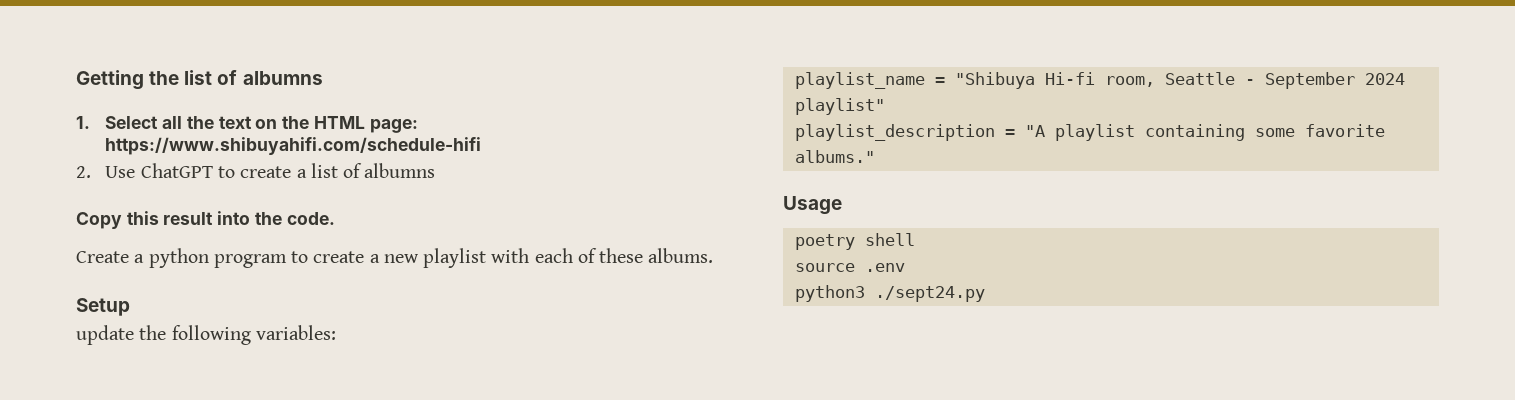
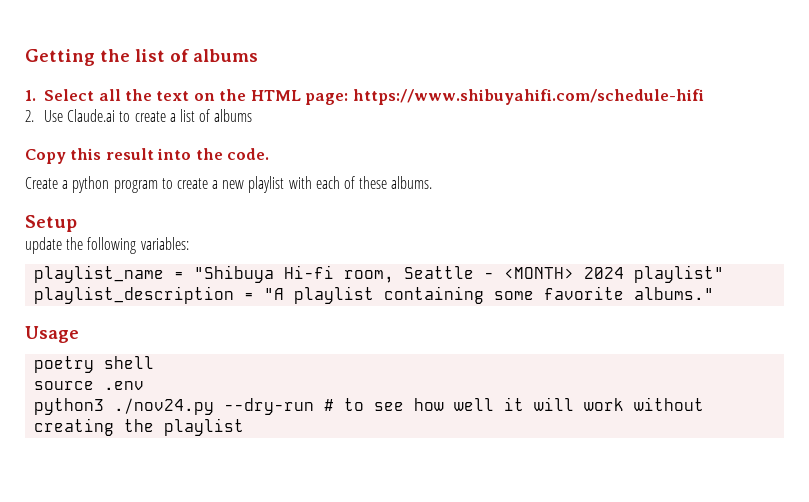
- Getting the list of albumns
+ Getting the list of albums
- 2. Use ChatGPT to create a list of albumns
+ 2. Use Claude.ai to create a list of albums
- playlist_name = "Shibuya Hi-fi room, Seattle - September 2024 playlist"
+ playlist_name = "Shibuya Hi-fi room, Seattle - <MONTH> 2024 playlist"
- python3 ./sept24.py
+ python3 ./nov24.py --dry-run # to see how well it will work without creating the playlist

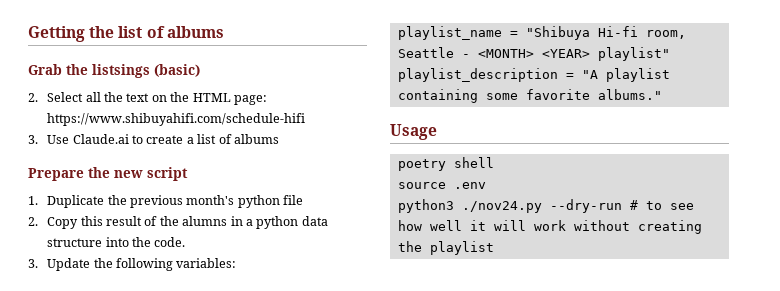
- 1. Select all the text on the HTML page: https://www.shibuyahifi.com/schedule-hifi
+ Grab the listsings (basic)
+ 2. Select all the text on the HTML page: https://www.shibuyahifi.com/schedule-hifi
- 2. Use Claude.ai to create a list of albums
+ 3. Use Claude.ai to create a list of albums
- Copy this result into the code.
- Create a python program to create a new playlist with each of these albums.
- Setup
- update the following variables:
+ Prepare the new script
+ 1. Duplicate the previous month's python file
+ 2. Copy this result of the alumns in a python data structure into the code.
+ 3. Update the following variables:
- playlist_name = "Shibuya Hi-fi room, Seattle - <MONTH> 2024 playlist"
+ playlist_name = "Shibuya Hi-fi room, Seattle - <MONTH> <YEAR> playlist"

